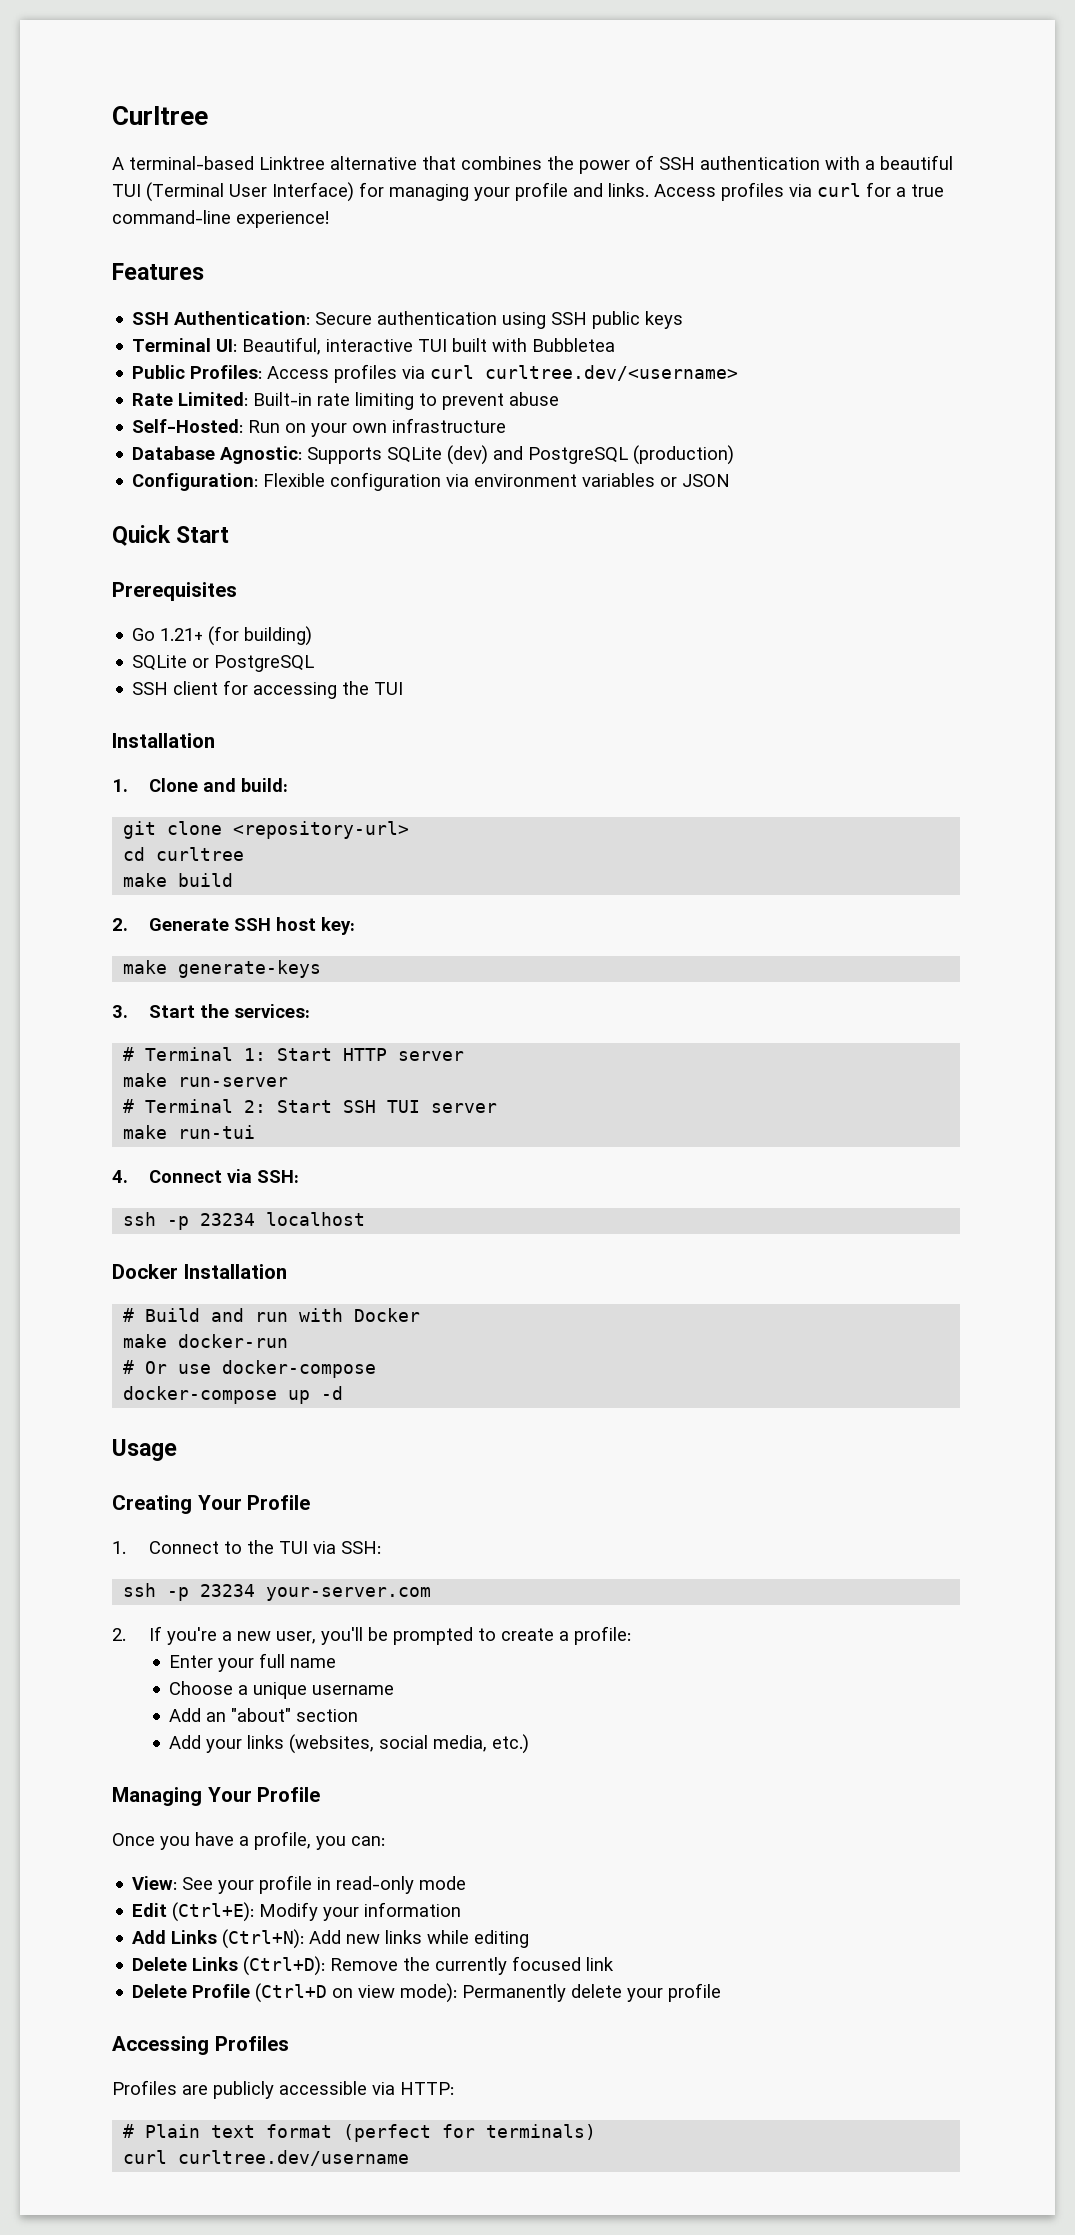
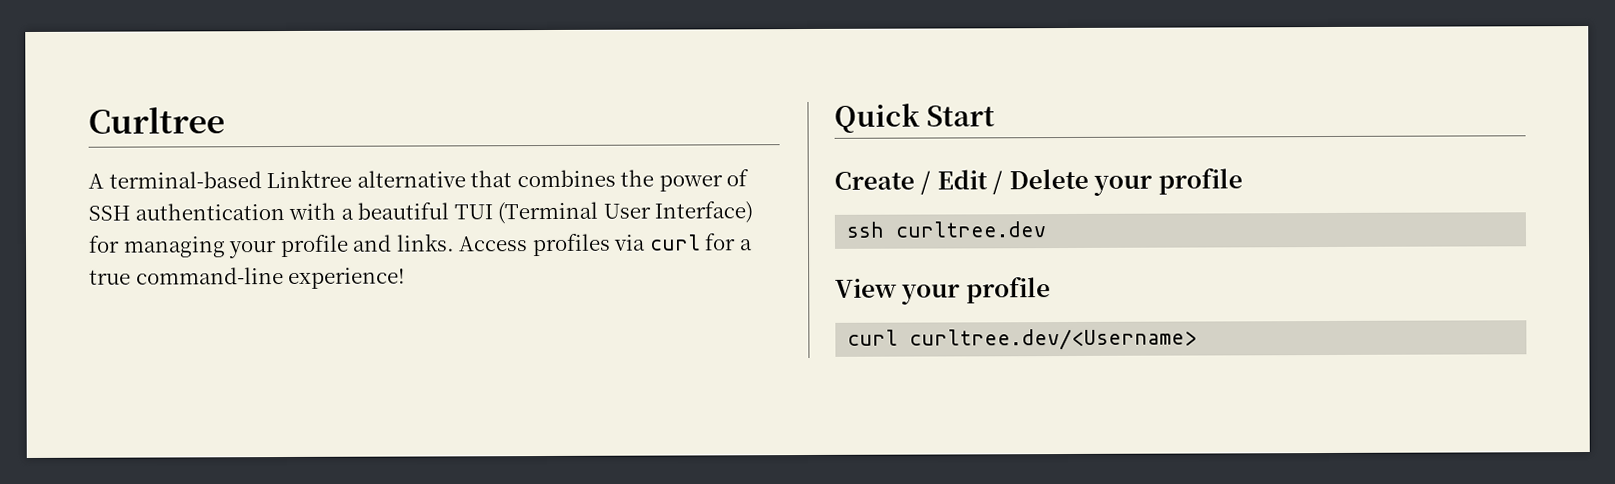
- Features
- SSH Authentication: Secure authentication using SSH public keys
- Terminal UI: Beautiful, interactive TUI built with Bubbletea
- Public Profiles: Access profiles via curl curltree.dev/<username>
- Rate Limited: Built-in rate limiting to prevent abuse
- Self-Hosted: Run on your own infrastructure
- Database Agnostic: Supports SQLite (dev) and PostgreSQL (production)
- Configuration: Flexible configuration via environment variables or JSON
  Quick Start
- Prerequisites
- Go 1.21+ (for building)
- SQLite or PostgreSQL
- SSH client for accessing the TUI
- Installation
- 1. Clone and build:
- git clone <repository-url>
- cd curltree
- make build
- 2. Generate SSH host key:
- make generate-keys
- 3. Start the services:
- # Terminal 1: Start HTTP server
- make run-server
- # Terminal 2: Start SSH TUI server
- make run-tui
- 4. Connect via SSH:
- ssh -p 23234 localhost
- Docker Installation
- # Build and run with Docker
- make docker-run
- # Or use docker-compose
- docker-compose up -d
- Usage
- Creating Your Profile
- 1. Connect to the TUI via SSH:
- ssh -p 23234 your-server.com
- 2. If you're a new user, you'll be prompted to create a profile:
- Enter your full name
- Choose a unique username
- Add an "about" section
- Add your links (websites, social media, etc.)
- Managing Your Profile
- Once you have a profile, you can:
- View: See your profile in read-only mode
- Edit (Ctrl+E): Modify your information
- Add Links (Ctrl+N): Add new links while editing
- Delete Links (Ctrl+D): Remove the currently focused link
- Delete Profile (Ctrl+D on view mode): Permanently delete your profile
- Accessing Profiles
- Profiles are publicly accessible via HTTP:
- # Plain text format (perfect for terminals)
- curl curltree.dev/username
+ Create / Edit / Delete your profile
+ ssh curltree.dev
+ View your profile
+ curl curltree.dev/<Username>

